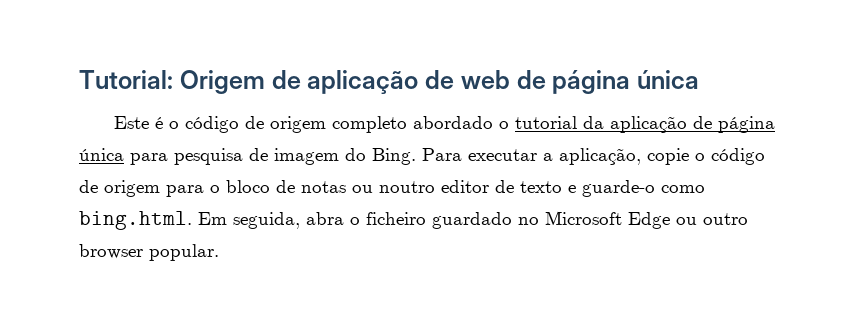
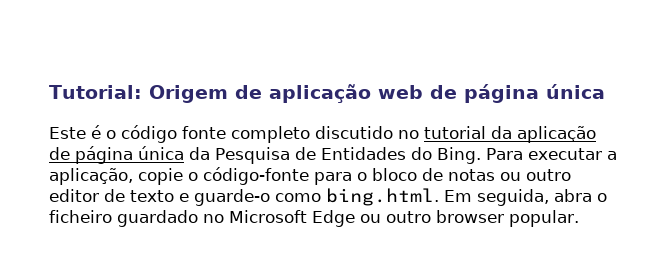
- Tutorial: Origem de aplicação de web de página única
+ Tutorial: Origem de aplicação web de página única
- Este é o código de origem completo abordado o tutorial da aplicação de página única para pesquisa de imagem do Bing.
+ Este é o código fonte completo discutido no tutorial da aplicação de página única da Pesquisa de Entidades do Bing.
- Para executar a aplicação, copie o código de origem para o bloco de notas ou noutro editor de texto e guarde-o como bing.html. Em seguida, abra o ficheiro guardado no Microsoft Edge ou outro browser popular.
+ Para executar a aplicação, copie o código-fonte para o bloco de notas ou outro editor de texto e guarde-o como bing.html. Em seguida, abra o ficheiro guardado no Microsoft Edge ou outro browser popular.

